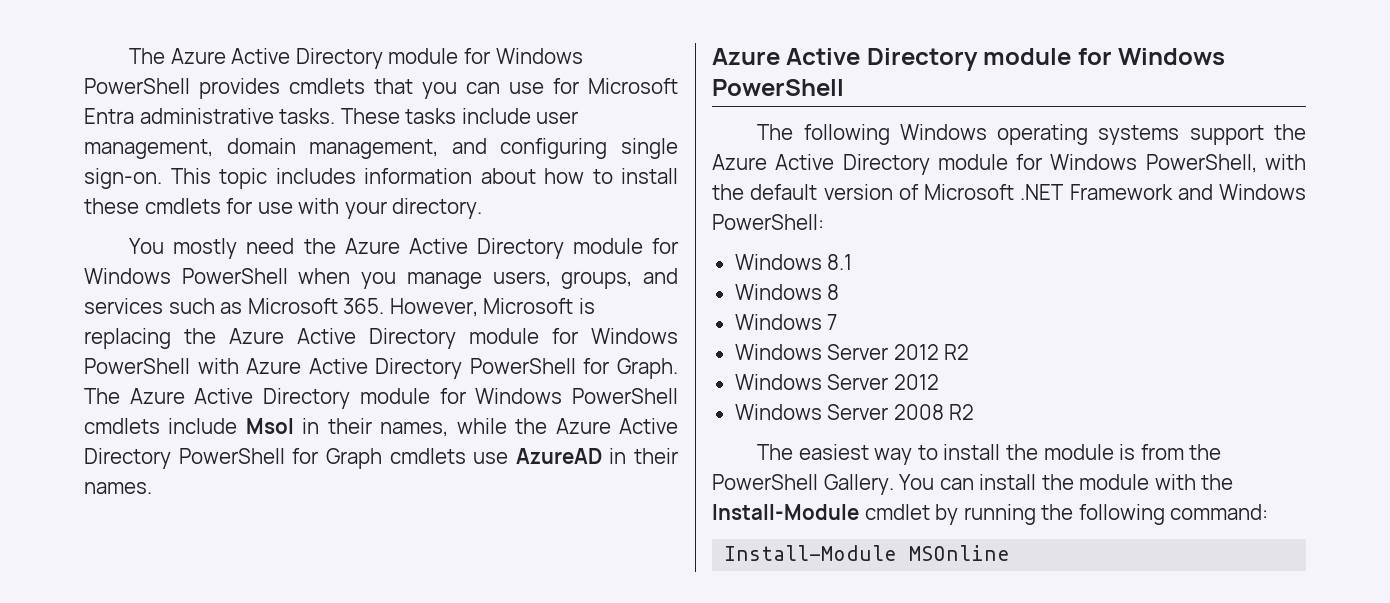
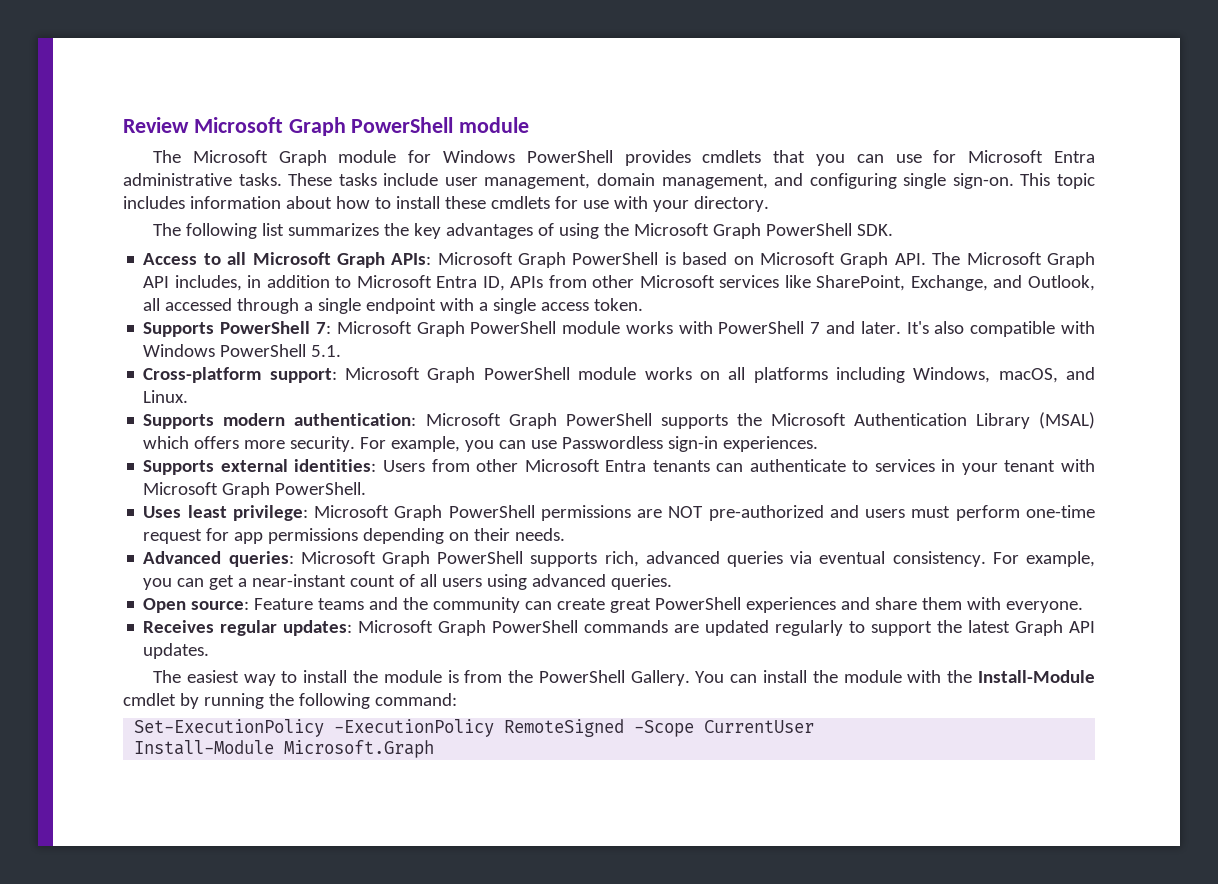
- The Azure Active Directory module for Windows PowerShell provides cmdlets that you can use for Microsoft Entra administrative tasks.
+ Review Microsoft Graph PowerShell module
+ The Microsoft Graph module for Windows PowerShell provides cmdlets that you can use for Microsoft Entra administrative tasks.
- You mostly need the Azure Active Directory module for Windows PowerShell when you manage users, groups, and services such as Microsoft 365. However, Microsoft is replacing the Azure Active Directory module for Windows PowerShell with Azure Active Directory PowerShell for Graph. The Azure Active Directory module for Windows PowerShell cmdlets include Msol in their names, while the Azure Active Directory PowerShell for Graph cmdlets use AzureAD in their names.
- Azure Active Directory module for Windows PowerShell
- The following Windows operating systems support the Azure Active Directory module for Windows PowerShell, with the default version of Microsoft .NET Framework and Windows PowerShell:
- Windows 8.1
- Windows 8
- Windows 7
- Windows Server 2012 R2
- Windows Server 2012
- Windows Server 2008 R2
+ The following list summarizes the key advantages of using the Microsoft Graph PowerShell SDK.
+ Access to all Microsoft Graph APIs: Microsoft Graph PowerShell is based on Microsoft Graph API. The Microsoft Graph API includes, in addition to Microsoft Entra ID, APIs from other Microsoft services like SharePoint, Exchange, and Outlook, all accessed through a single endpoint with a single access token.
+ Supports PowerShell 7: Microsoft Graph PowerShell module works with PowerShell 7 and later. It's also compatible with Windows PowerShell 5.1.
+ Cross-platform support: Microsoft Graph PowerShell module works on all platforms including Windows, macOS, and Linux.
+ Supports modern authentication: Microsoft Graph PowerShell supports the Microsoft Authentication Library (MSAL) which offers more security. For example, you can use Passwordless sign-in experiences.
+ Supports external identities: Users from other Microsoft Entra tenants can authenticate to services in your tenant with Microsoft Graph PowerShell.
+ Uses least privilege: Microsoft Graph PowerShell permissions are NOT pre-authorized and users must perform one-time request for app permissions depending on their needs.
+ Advanced queries: Microsoft Graph PowerShell supports rich, advanced queries via eventual consistency. For example, you can get a near-instant count of all users using advanced queries.
+ Open source: Feature teams and the community can create great PowerShell experiences and share them with everyone.
+ Receives regular updates: Microsoft Graph PowerShell commands are updated regularly to support the latest Graph API updates.
- Install-Module MSOnline
+ Set-ExecutionPolicy -ExecutionPolicy RemoteSigned -Scope CurrentUser
+ Install-Module Microsoft.Graph

